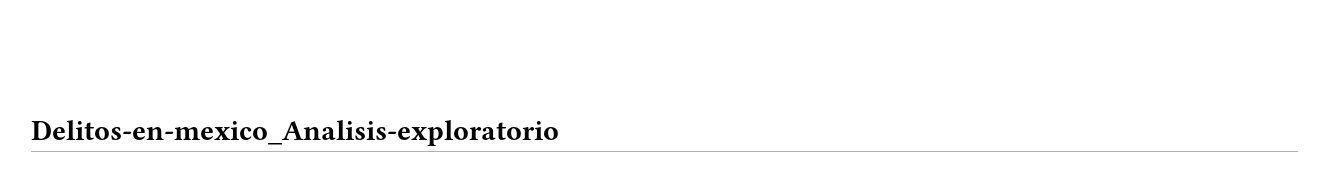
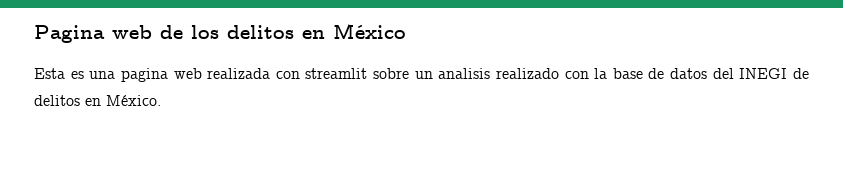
- Delitos-en-mexico_Analisis-exploratorio
+ Pagina web de los delitos en México
+ Esta es una pagina web realizada con streamlit sobre un analisis realizado con la base de datos del INEGI de delitos en México.

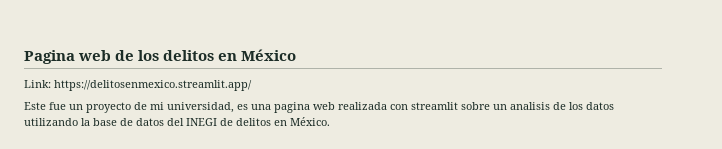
- Esta es una pagina web realizada con streamlit sobre un analisis realizado con la base de datos del INEGI de delitos en México.
+ Link: https://delitosenmexico.streamlit.app/
+ Este fue un proyecto de mi universidad, es una pagina web realizada con streamlit sobre un analisis de los datos utilizando la base de datos del INEGI de delitos en México.

